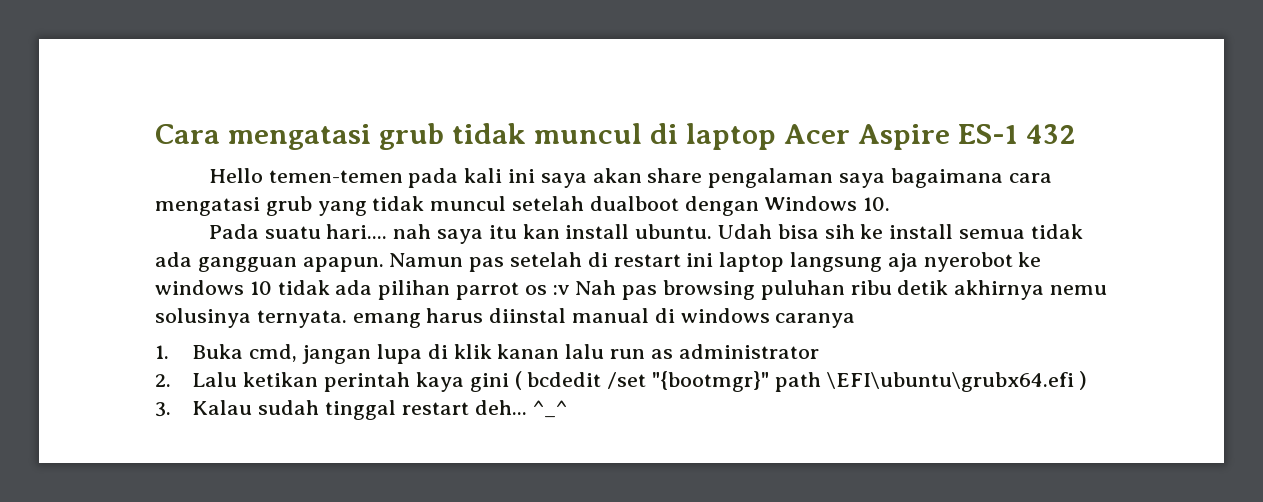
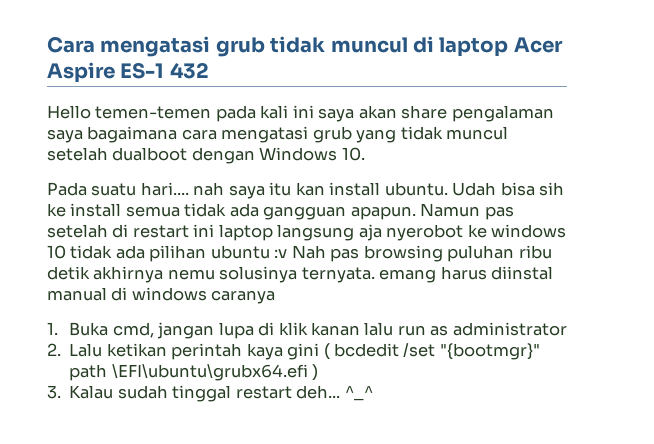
- Namun pas setelah di restart ini laptop langsung aja nyerobot ke windows 10 tidak ada pilihan parrot os :v Nah pas browsing puluhan ribu detik akhirnya nemu solusinya ternyata. emang harus diinstal manual di windows caranya
+ Namun pas setelah di restart ini laptop langsung aja nyerobot ke windows 10 tidak ada pilihan ubuntu :v Nah pas browsing puluhan ribu detik akhirnya nemu solusinya ternyata. emang harus diinstal manual di windows caranya

